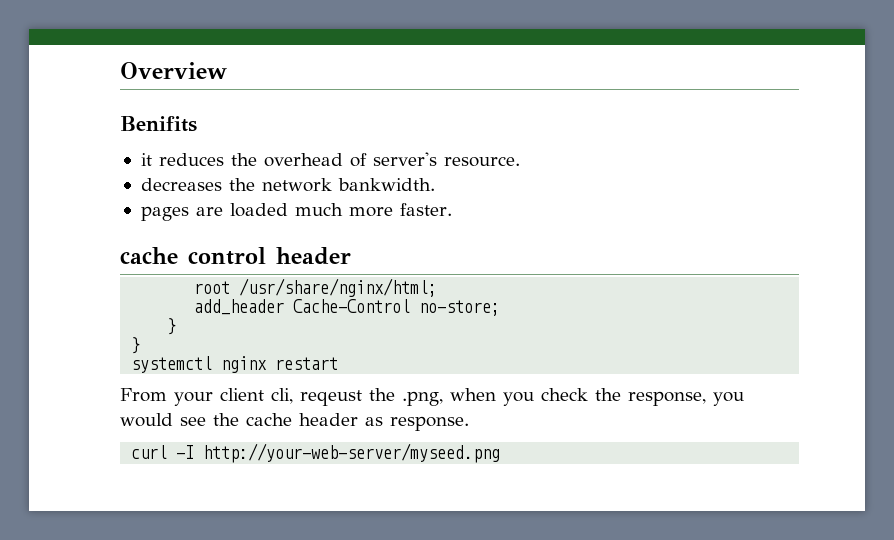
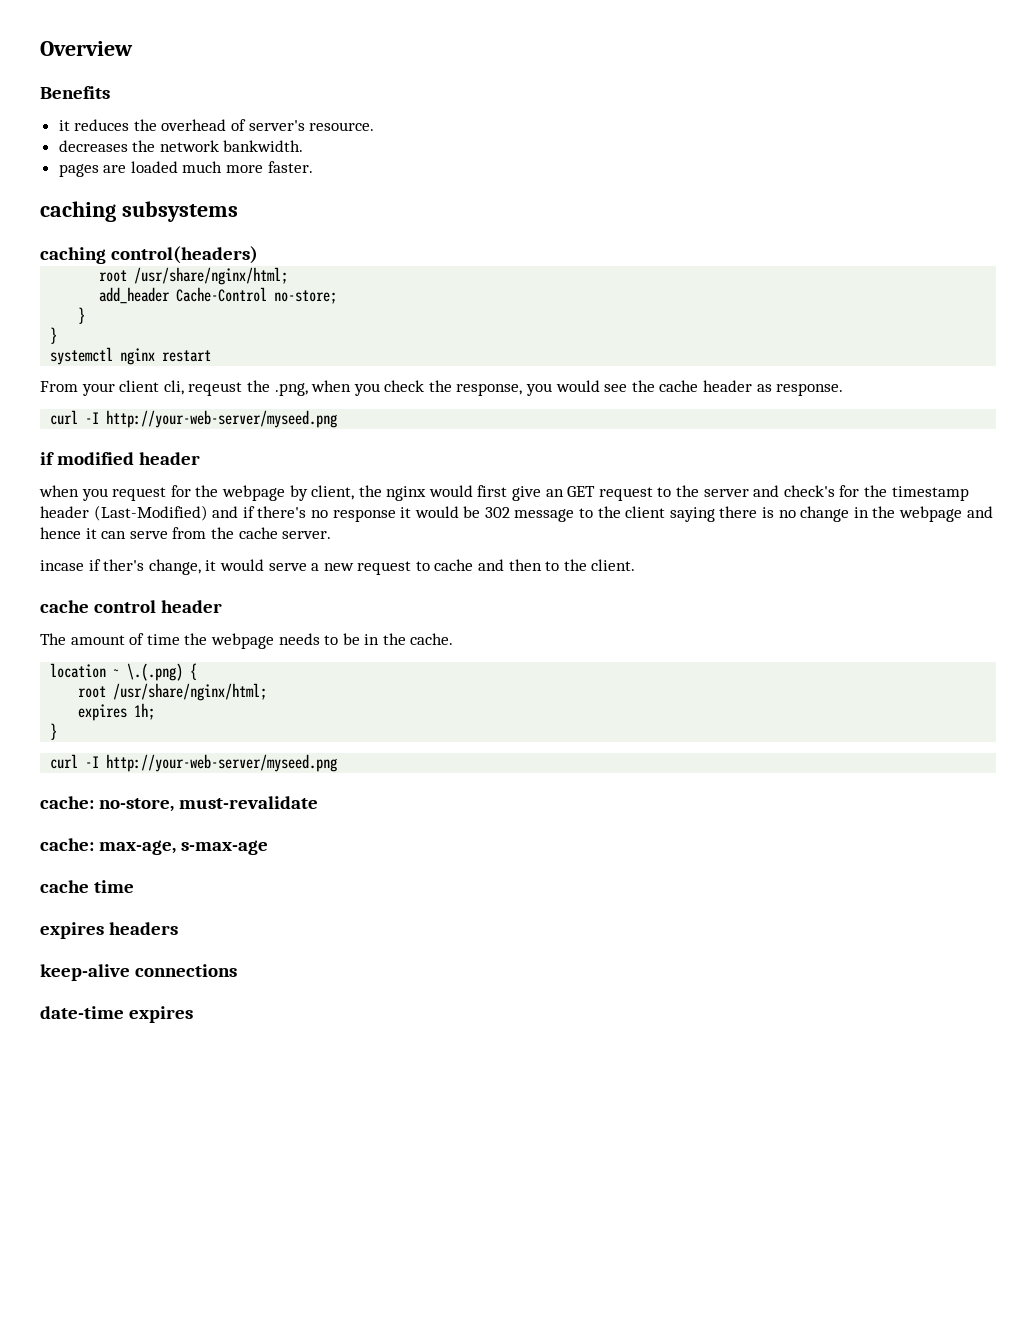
- Benifits
+ Benefits
- cache control header
+ caching subsystems
+ caching control(headers)
+ if modified header
+ when you request for the webpage by client, the nginx would first give an GET request to the server and check's for the timestamp header (Last-Modified) and if there's no response it would be 302 message to the client saying there is no change in the webpage and hence it can serve from the cache server.
+ incase if ther's change, it would serve a new request to cache and then to the client.
+ cache control header
+ The amount of time the webpage needs to be in the cache.
+ location ~ \.(.png) {
+ root /usr/share/nginx/html;
+ expires 1h;
+ }
+ curl -I http://your-web-server/myseed.png
+ cache: no-store, must-revalidate
+ cache: max-age, s-max-age
+ cache time
+ expires headers
+ keep-alive connections
+ date-time expires

